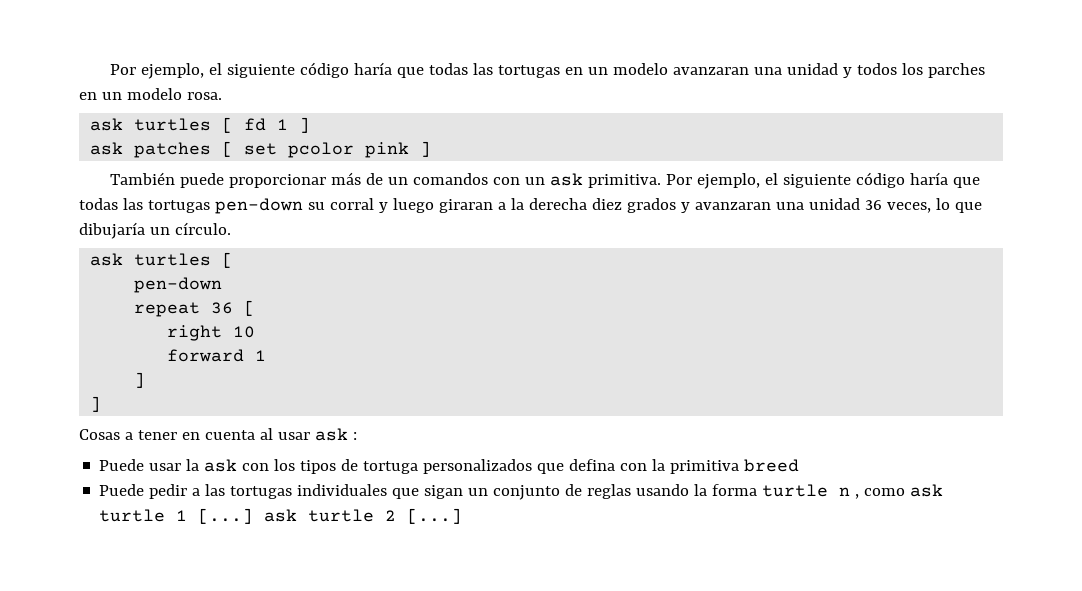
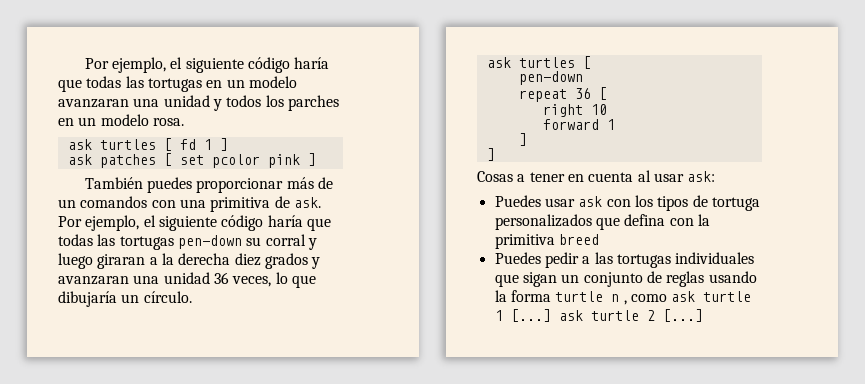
- También puede proporcionar más de un comandos con un ask primitiva.
+ También puedes proporcionar más de un comandos con una primitiva de ask.
- Cosas a tener en cuenta al usar ask :
- Puede usar la ask con los tipos de tortuga personalizados que defina con la primitiva breed
+ Cosas a tener en cuenta al usar ask:
+ Puedes usar ask con los tipos de tortuga personalizados que defina con la primitiva breed
- Puede pedir a las tortugas individuales que sigan un conjunto de reglas usando la forma turtle n , como ask turtle 1 [...] ask turtle 2 [...]
+ Puedes pedir a las tortugas individuales que sigan un conjunto de reglas usando la forma turtle n , como ask turtle 1 [...] ask turtle 2 [...]

